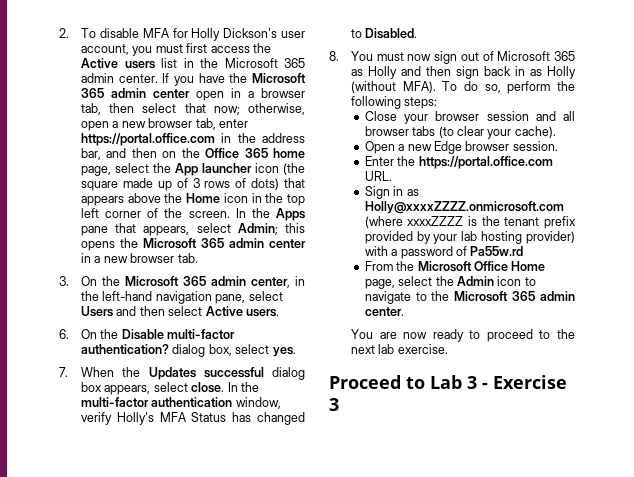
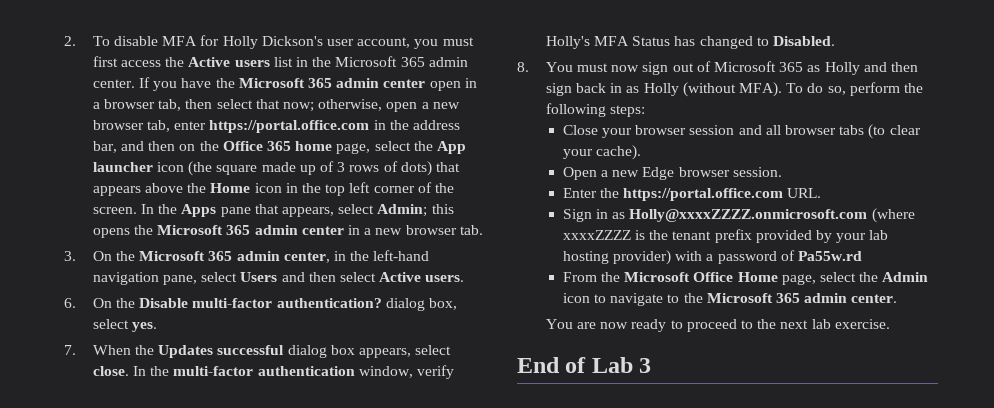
- Proceed to Lab 3 - Exercise 3
+ End of Lab 3

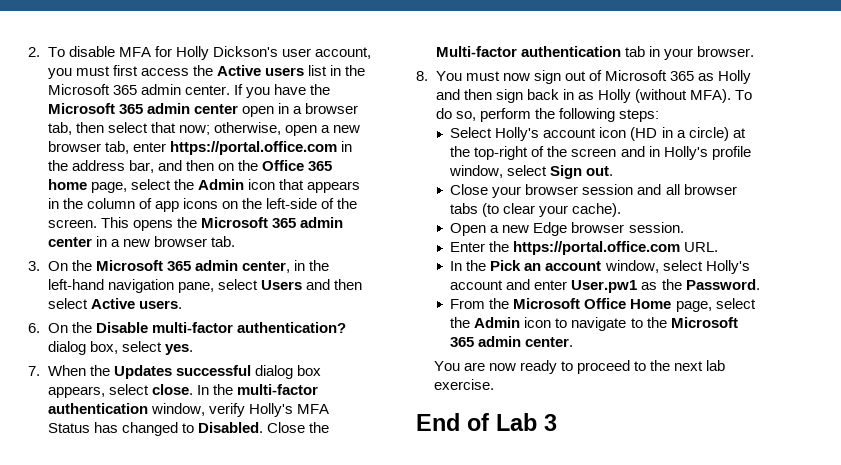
- If you have the Microsoft 365 admin center open in a browser tab, then select that now; otherwise, open a new browser tab, enter https://portal.office.com in the address bar, and then on the Office 365 home page, select the App launcher icon (the square made up of 3 rows of dots) that appears above the Home icon in the top left corner of the screen. In the Apps pane that appears, select Admin; this opens the Microsoft 365 admin center in a new browser tab.
+ If you have the Microsoft 365 admin center open in a browser tab, then select that now; otherwise, open a new browser tab, enter https://portal.office.com in the address bar, and then on the Office 365 home page, select the Admin icon that appears in the column of app icons on the left-side of the screen. This opens the Microsoft 365 admin center in a new browser tab.
+ Close the Multi-factor authentication tab in your browser.
+ Select Holly's account icon (HD in a circle) at the top-right of the screen and in Holly's profile window, select Sign out.
- Sign in as Holly@xxxxZZZZ.onmicrosoft.com (where xxxxZZZZ is the tenant prefix provided by your lab hosting provider) with a password of Pa55w.rd
+ In the Pick an account window, select Holly's account and enter User.pw1 as the Password.

